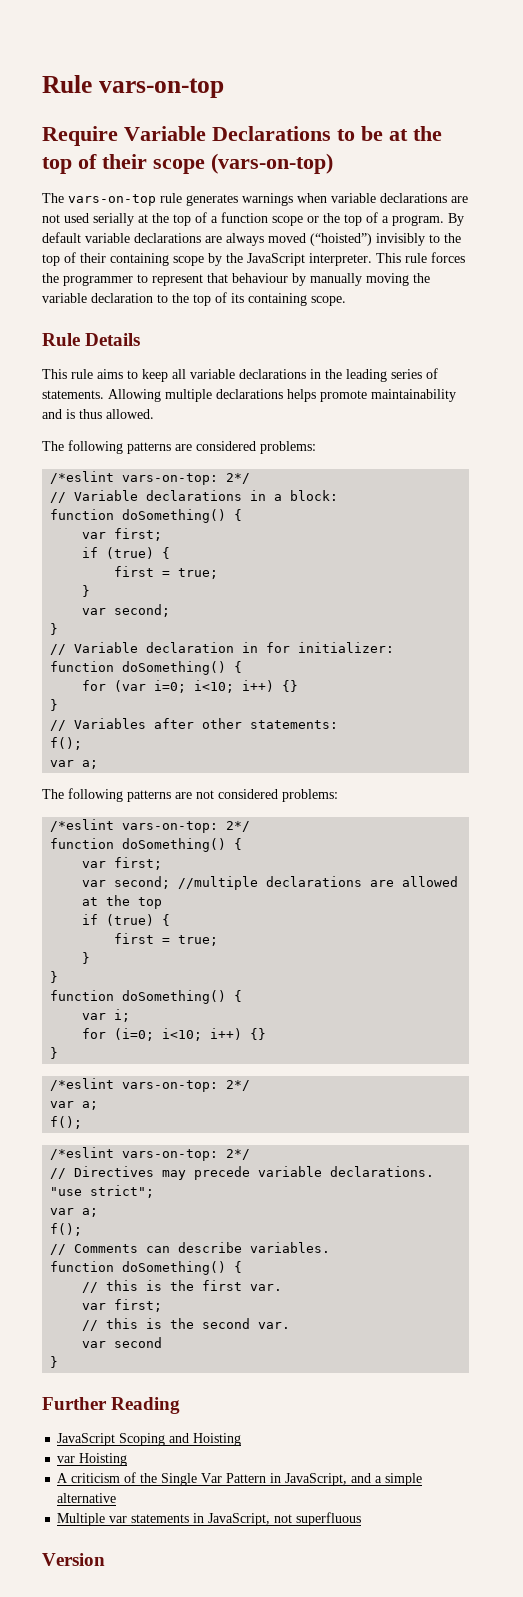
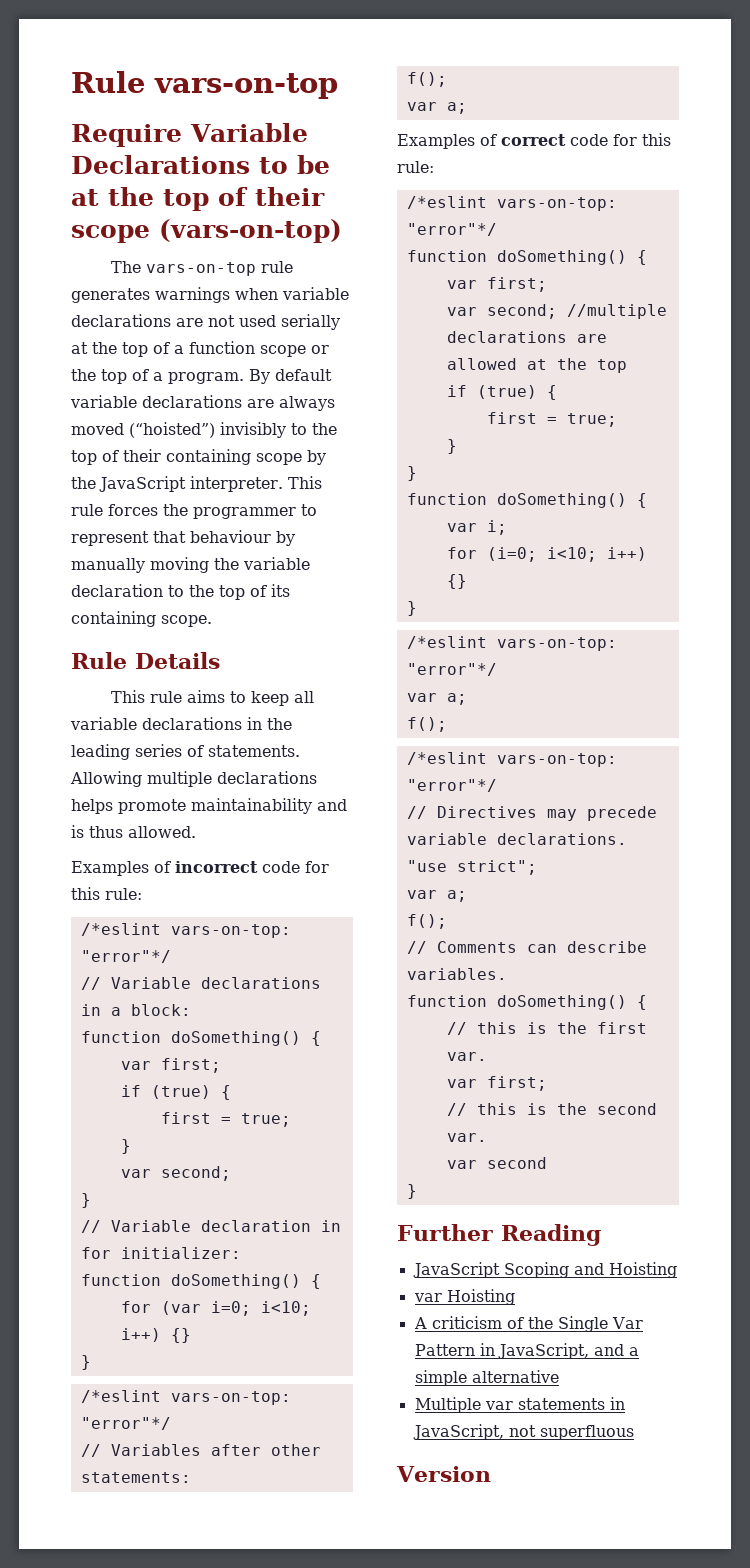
- The following patterns are considered problems:
- /*eslint vars-on-top: 2*/
+ Examples of incorrect code for this rule:
+ /*eslint vars-on-top: "error"*/
  for (var i=0; i<10; i++) {}
  }
+ /*eslint vars-on-top: "error"*/
- The following patterns are not considered problems:
- /*eslint vars-on-top: 2*/
+ Examples of correct code for this rule:
+ /*eslint vars-on-top: "error"*/
  for (i=0; i<10; i++) {}
  }
- /*eslint vars-on-top: 2*/
+ /*eslint vars-on-top: "error"*/
  var a;
  f();
- /*eslint vars-on-top: 2*/
+ /*eslint vars-on-top: "error"*/

